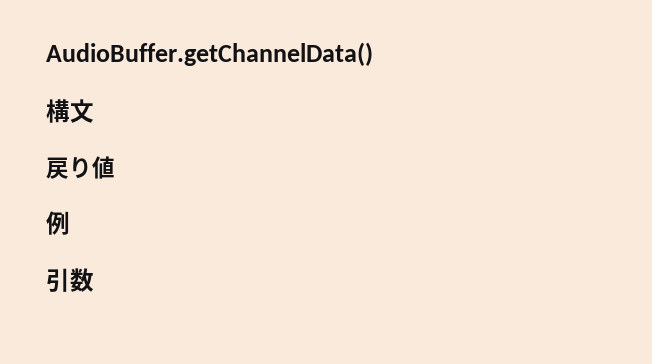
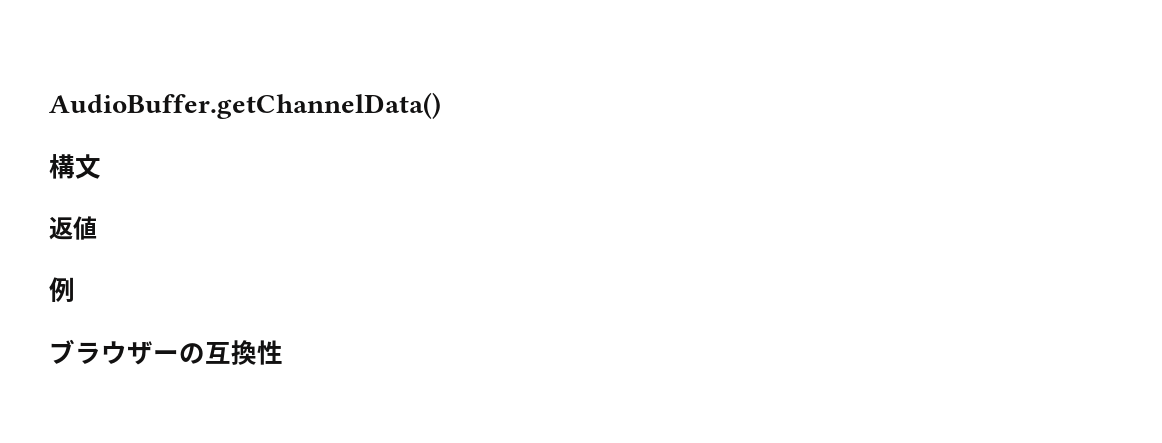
- 戻り値
+ 返値
- 引数
+ ブラウザーの互換性

